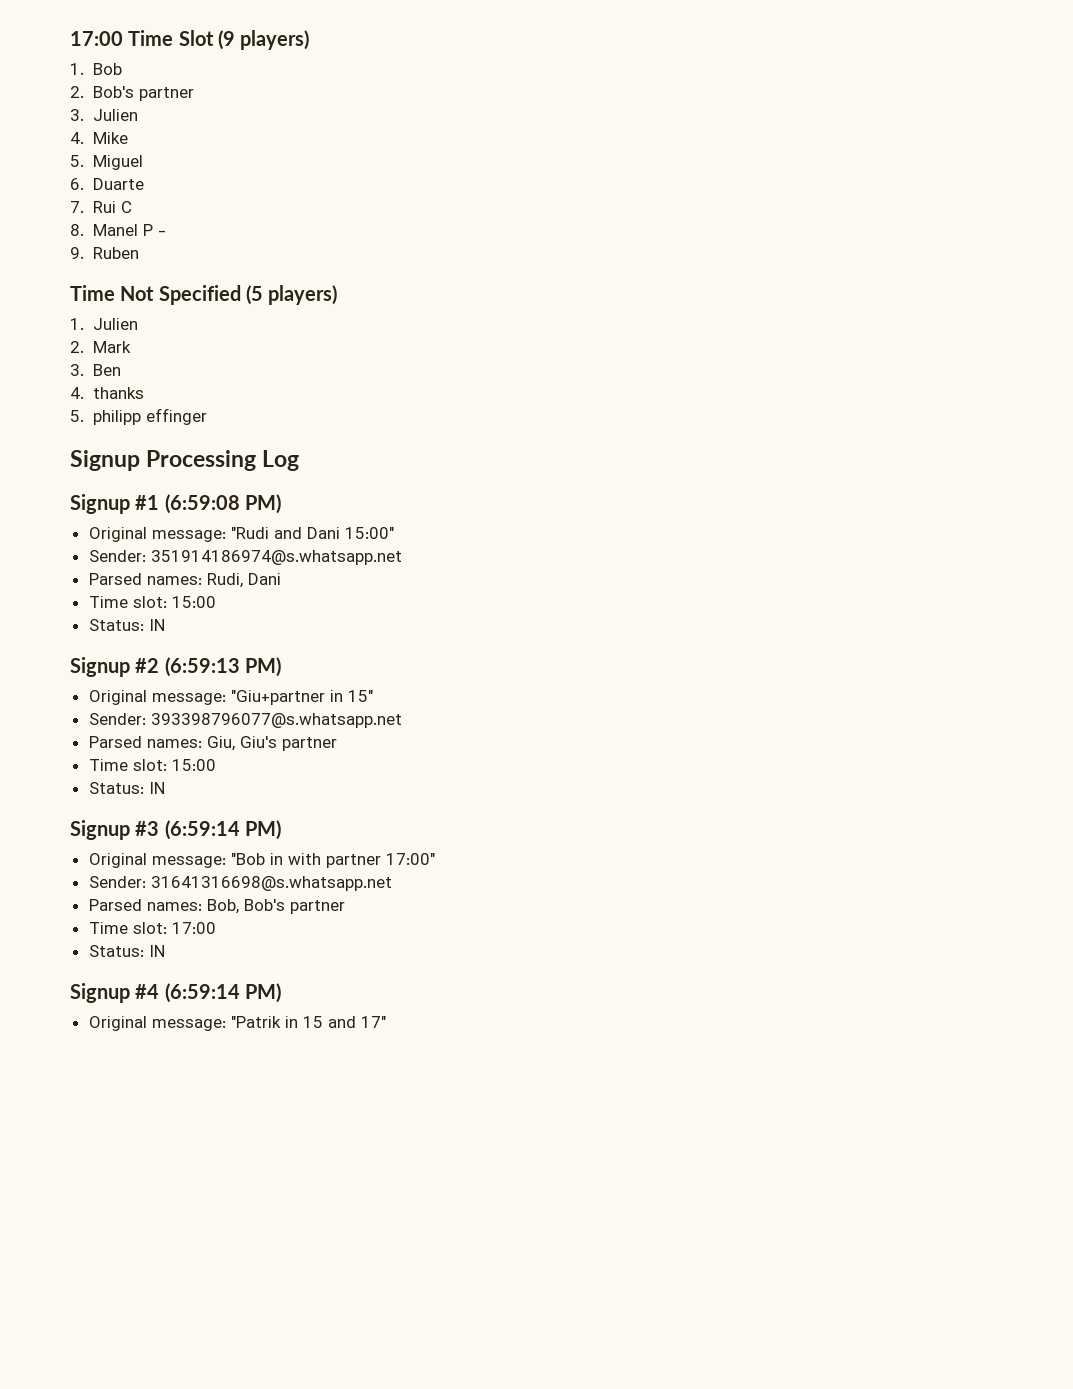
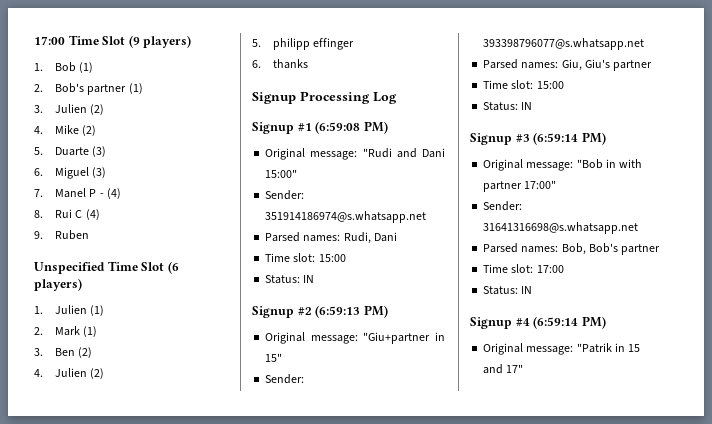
- 1. Bob
+ 1. Bob (1)
- 2. Bob's partner
+ 2. Bob's partner (1)
- 3. Julien
+ 3. Julien (2)
- 4. Mike
- 5. Miguel
- 6. Duarte
- 7. Rui C
- 8. Manel P -
+ 4. Mike (2)
+ 5. Duarte (3)
+ 6. Miguel (3)
+ 7. Manel P - (4)
+ 8. Rui C (4)
  9. Ruben
- Time Not Specified (5 players)
+ Unspecified Time Slot (6 players)
- 1. Julien
+ 1. Julien (1)
- 2. Mark
+ 2. Mark (1)
- 3. Ben
- 4. thanks
+ 3. Ben (2)
+ 4. Julien (2)
+ 6. thanks

